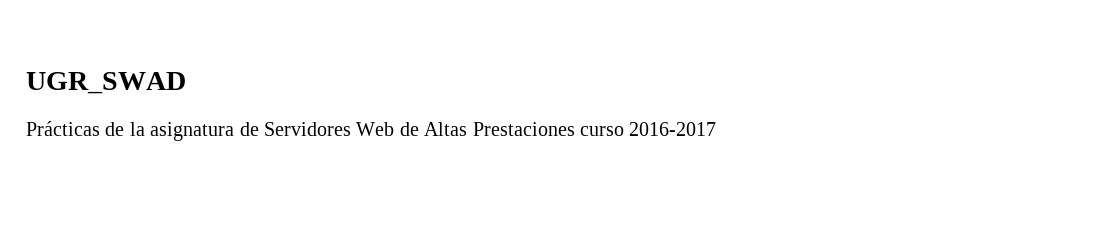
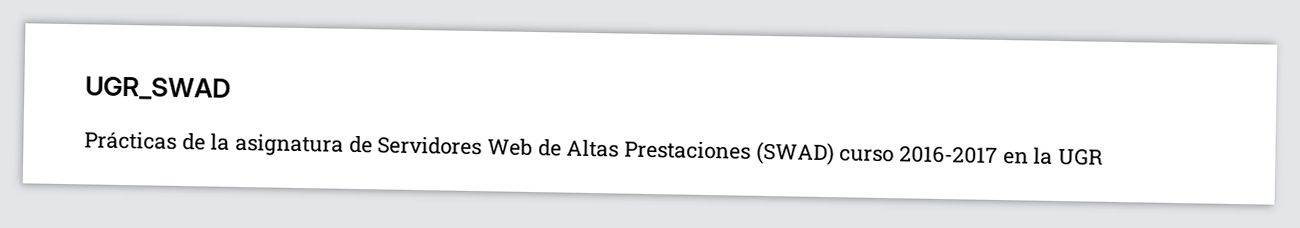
- Prácticas de la asignatura de Servidores Web de Altas Prestaciones curso 2016-2017
+ Prácticas de la asignatura de Servidores Web de Altas Prestaciones (SWAD) curso 2016-2017 en la UGR

